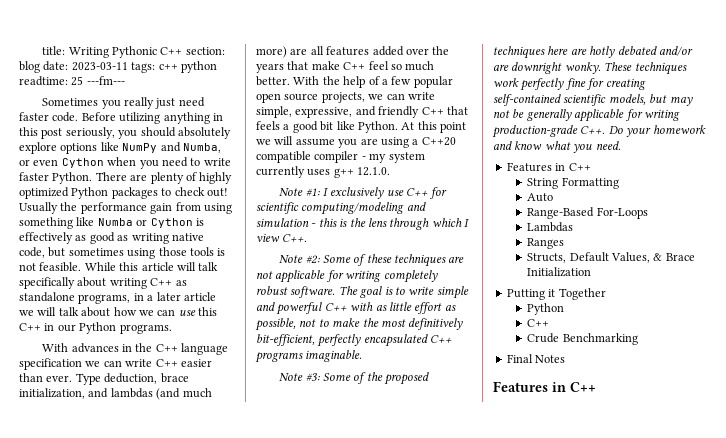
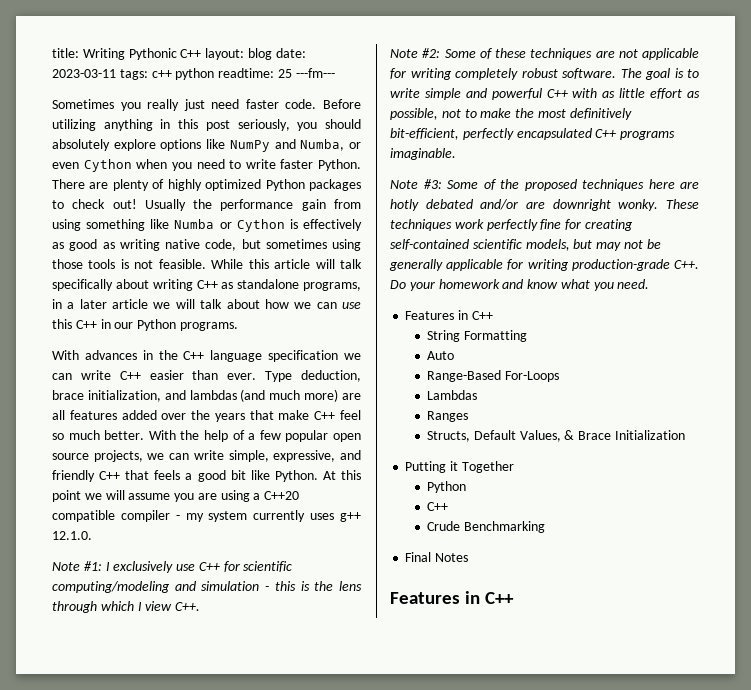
- title: Writing Pythonic C++ section: blog date: 2023-03-11 tags: c++ python readtime: 25 ---fm---
+ title: Writing Pythonic C++ layout: blog date: 2023-03-11 tags: c++ python readtime: 25 ---fm---

